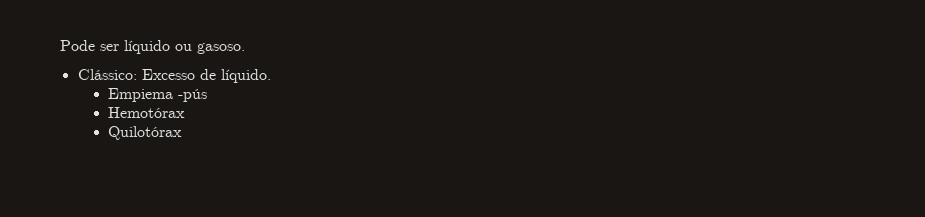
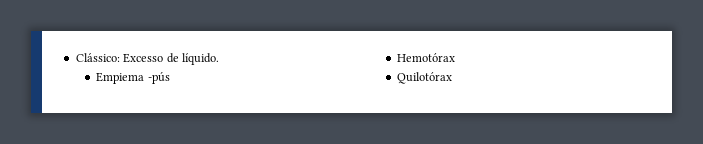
- Pode ser líquido ou gasoso.

